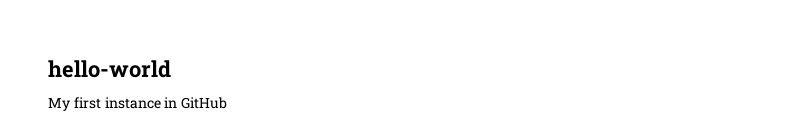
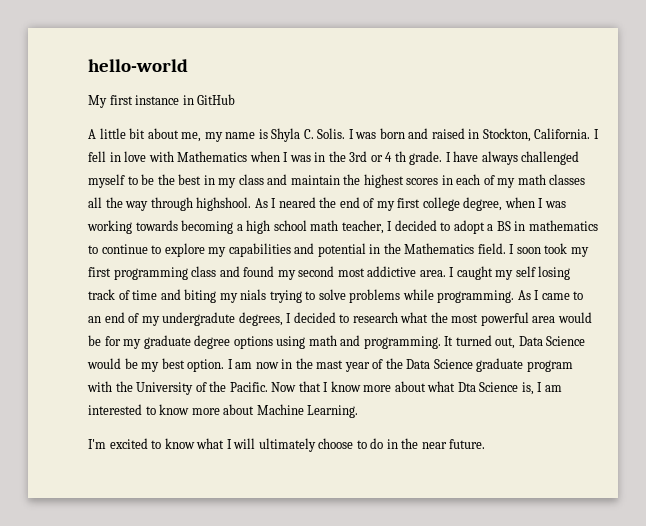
+ A little bit about me, my name is Shyla C. Solis. I was born and raised in Stockton, California. I fell in love with Mathematics when I was in the 3rd or 4 th grade. I have always challenged myself to be the best in my class and maintain the highest scores in each of my math classes all the way through highshool. As I neared the end of my first college degree, when I was working towards becoming a high school math teacher, I decided to adopt a BS in mathematics to continue to explore my capabilities and potential in the Mathematics field. I soon took my first programming class and found my second most addictive area. I caught my self losing track of time and biting my nials trying to solve problems while programming. As I came to an end of my undergradute degrees, I decided to research what the most powerful area would be for my graduate degree options using math and programming. It turned out, Data Science would be my best option. I am now in the mast year of the Data Science graduate program with the University of the Pacific. Now that I know more about what Dta Science is, I am interested to know more about Machine Learning.
+ I'm excited to know what I will ultimately choose to do in the near future.

